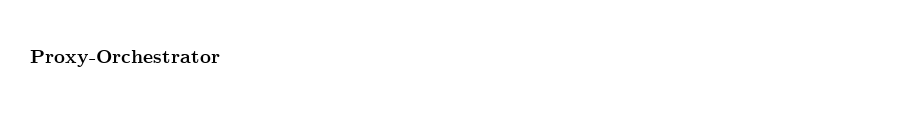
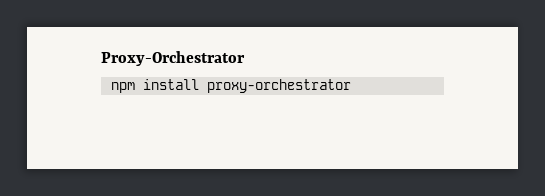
+ npm install proxy-orchestrator

